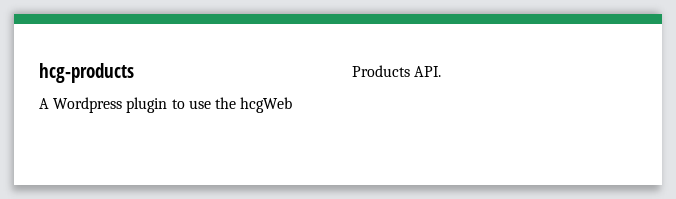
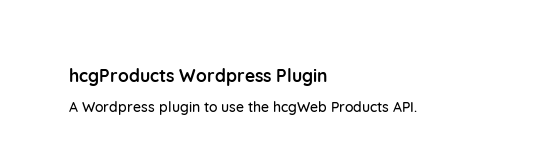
- hcg-products
+ hcgProducts Wordpress Plugin

